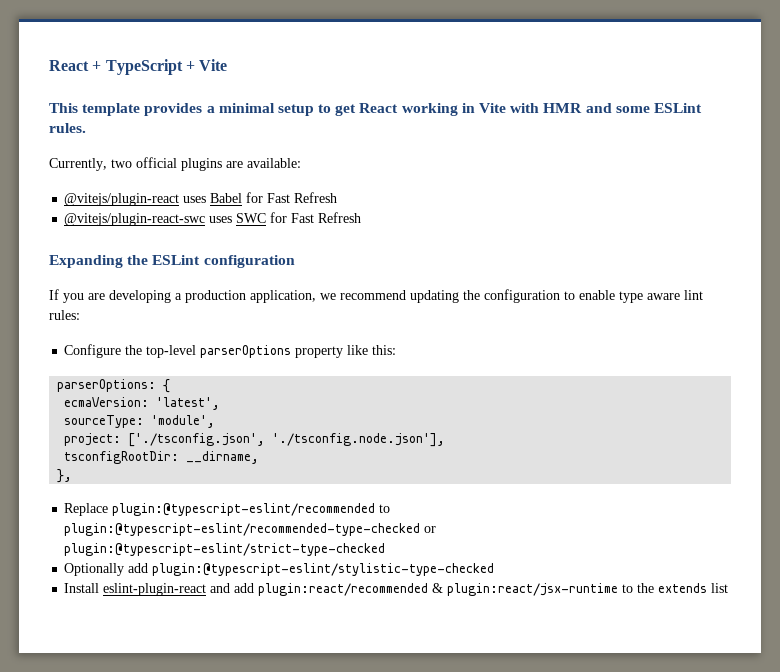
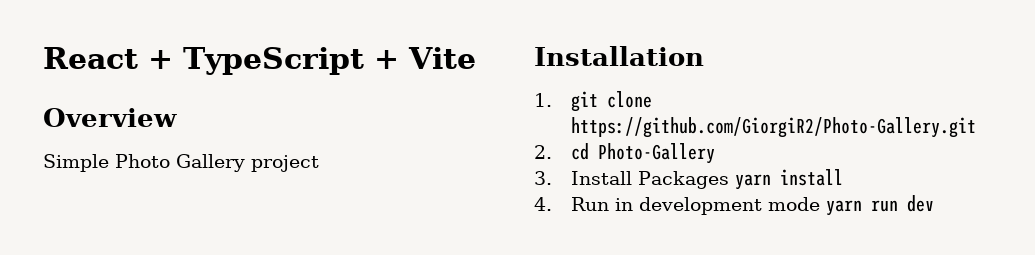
- This template provides a minimal setup to get React working in Vite with HMR and some ESLint rules.
- Currently, two official plugins are available:
- @vitejs/plugin-react uses Babel for Fast Refresh
- @vitejs/plugin-react-swc uses SWC for Fast Refresh
- Expanding the ESLint configuration
- If you are developing a production application, we recommend updating the configuration to enable type aware lint rules:
- Configure the top-level parserOptions property like this:
- parserOptions: {
- ecmaVersion: 'latest',
- sourceType: 'module',
- project: ['./tsconfig.json', './tsconfig.node.json'],
- tsconfigRootDir: __dirname,
- },
- Replace plugin:@typescript-eslint/recommended to plugin:@typescript-eslint/recommended-type-checked or plugin:@typescript-eslint/strict-type-checked
- Optionally add plugin:@typescript-eslint/stylistic-type-checked
- Install eslint-plugin-react and add plugin:react/recommended & plugin:react/jsx-runtime to the extends list
+ Overview
+ Simple Photo Gallery project
+ Installation
+ 1. git clone https://github.com/GiorgiR2/Photo-Gallery.git
+ 2. cd Photo-Gallery
+ 3. Install Packages yarn install
+ 4. Run in development mode yarn run dev

